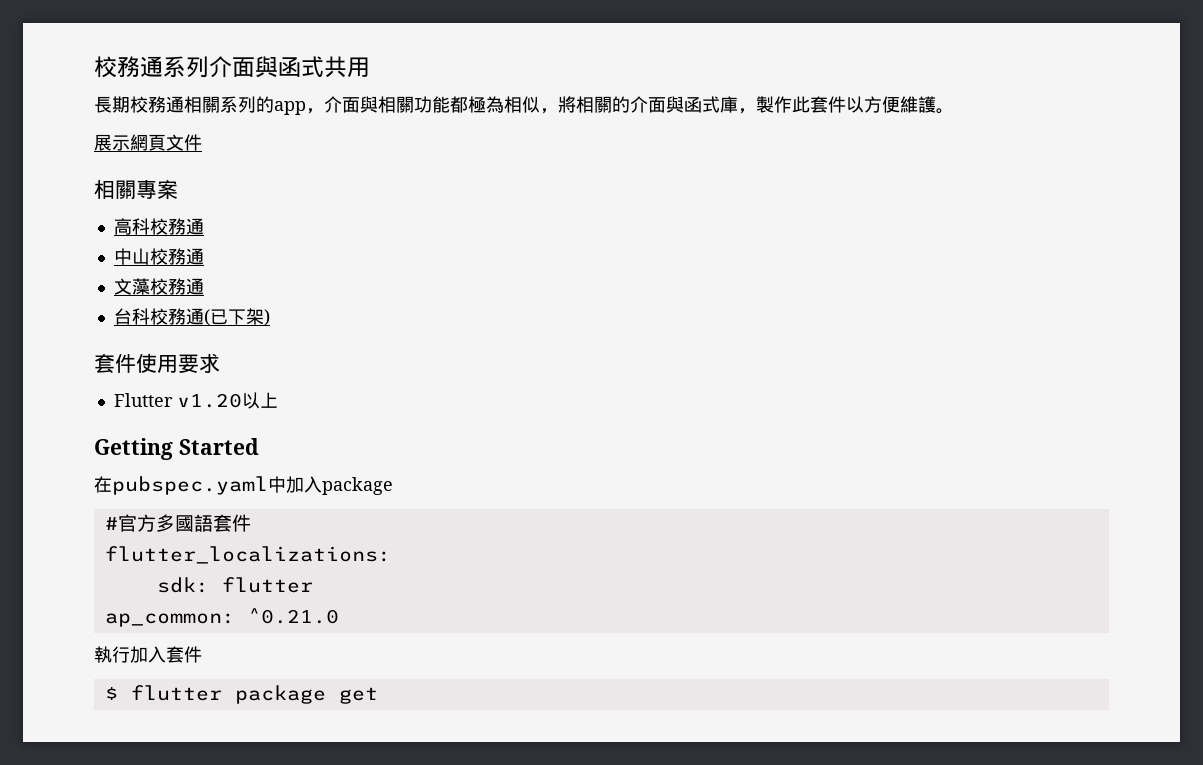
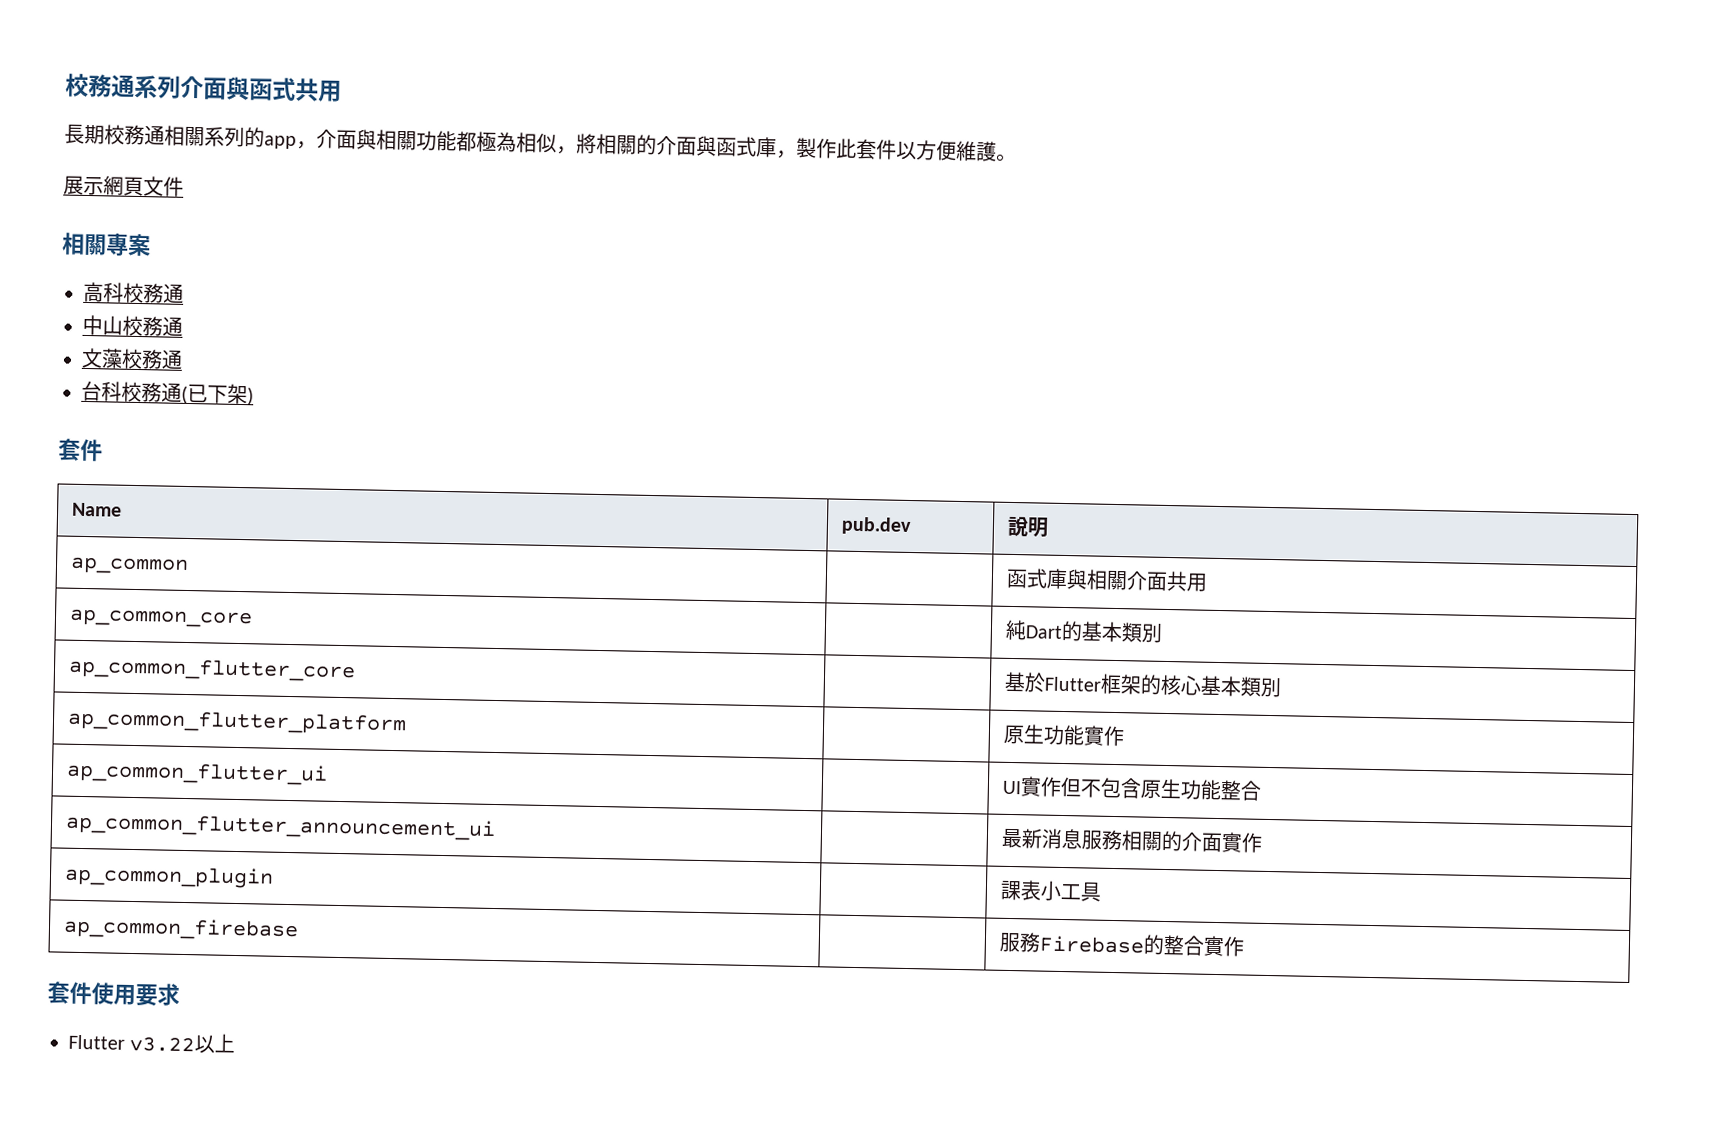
  台科校務通(已下架)
+ 套件
+ Name | pub.dev | 說明
+ ap_common | | 函式庫與相關介面共用
+ ap_common_core | | 純Dart的基本類別
+ ap_common_flutter_core | | 基於Flutter框架的核心基本類別
+ ap_common_flutter_platform | | 原生功能實作
+ ap_common_flutter_ui | | UI實作但不包含原生功能整合
+ ap_common_flutter_announcement_ui | | 最新消息服務相關的介面實作
+ ap_common_plugin | | 課表小工具
+ ap_common_firebase | | 服務Firebase的整合實作
- Flutter v1.20以上
+ Flutter v3.22以上
- Getting Started
- 在pubspec.yaml中加入package
- #官方多國語套件
- flutter_localizations:
- sdk: flutter
- ap_common: ^0.21.0
- 執行加入套件
- $ flutter package get

